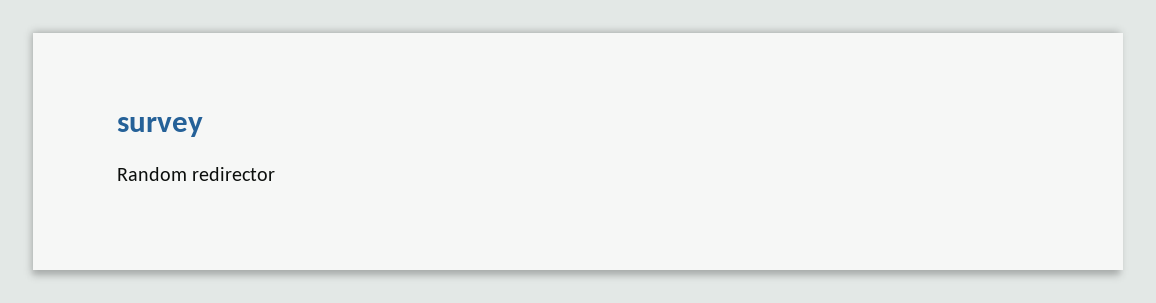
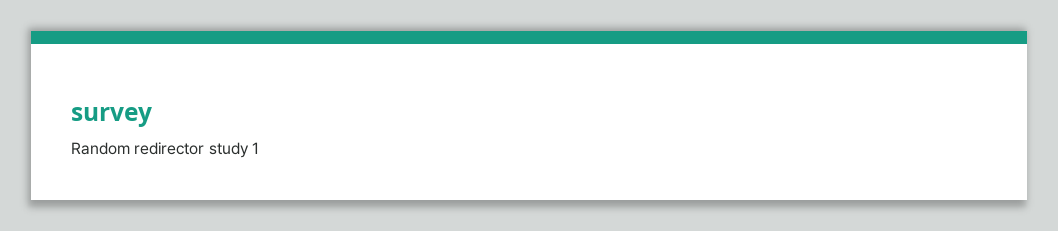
- Random redirector
+ Random redirector study 1

